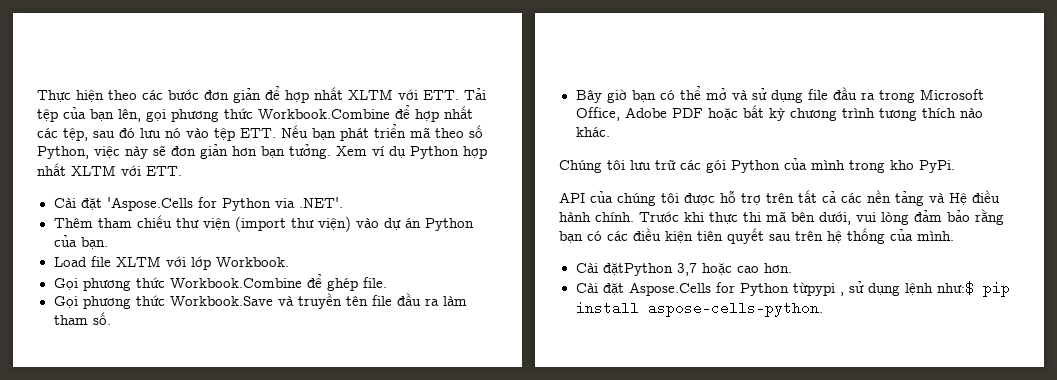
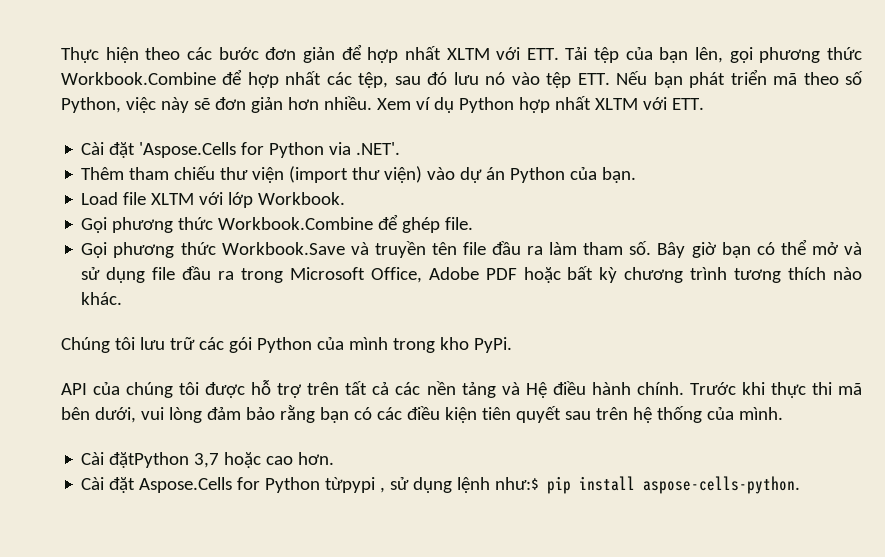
- Thực hiện theo các bước đơn giản để hợp nhất XLTM với ETT. Tải tệp của bạn lên, gọi phương thức Workbook.Combine để hợp nhất các tệp, sau đó lưu nó vào tệp ETT. Nếu bạn phát triển mã theo số Python, việc này sẽ đơn giản hơn bạn tưởng.
+ Thực hiện theo các bước đơn giản để hợp nhất XLTM với ETT. Tải tệp của bạn lên, gọi phương thức Workbook.Combine để hợp nhất các tệp, sau đó lưu nó vào tệp ETT. Nếu bạn phát triển mã theo số Python, việc này sẽ đơn giản hơn nhiều.
- Gọi phương thức Workbook.Save và truyền tên file đầu ra làm tham số.
- Bây giờ bạn có thể mở và sử dụng file đầu ra trong Microsoft Office, Adobe PDF hoặc bất kỳ chương trình tương thích nào khác.
+ Gọi phương thức Workbook.Save và truyền tên file đầu ra làm tham số. Bây giờ bạn có thể mở và sử dụng file đầu ra trong Microsoft Office, Adobe PDF hoặc bất kỳ chương trình tương thích nào khác.

